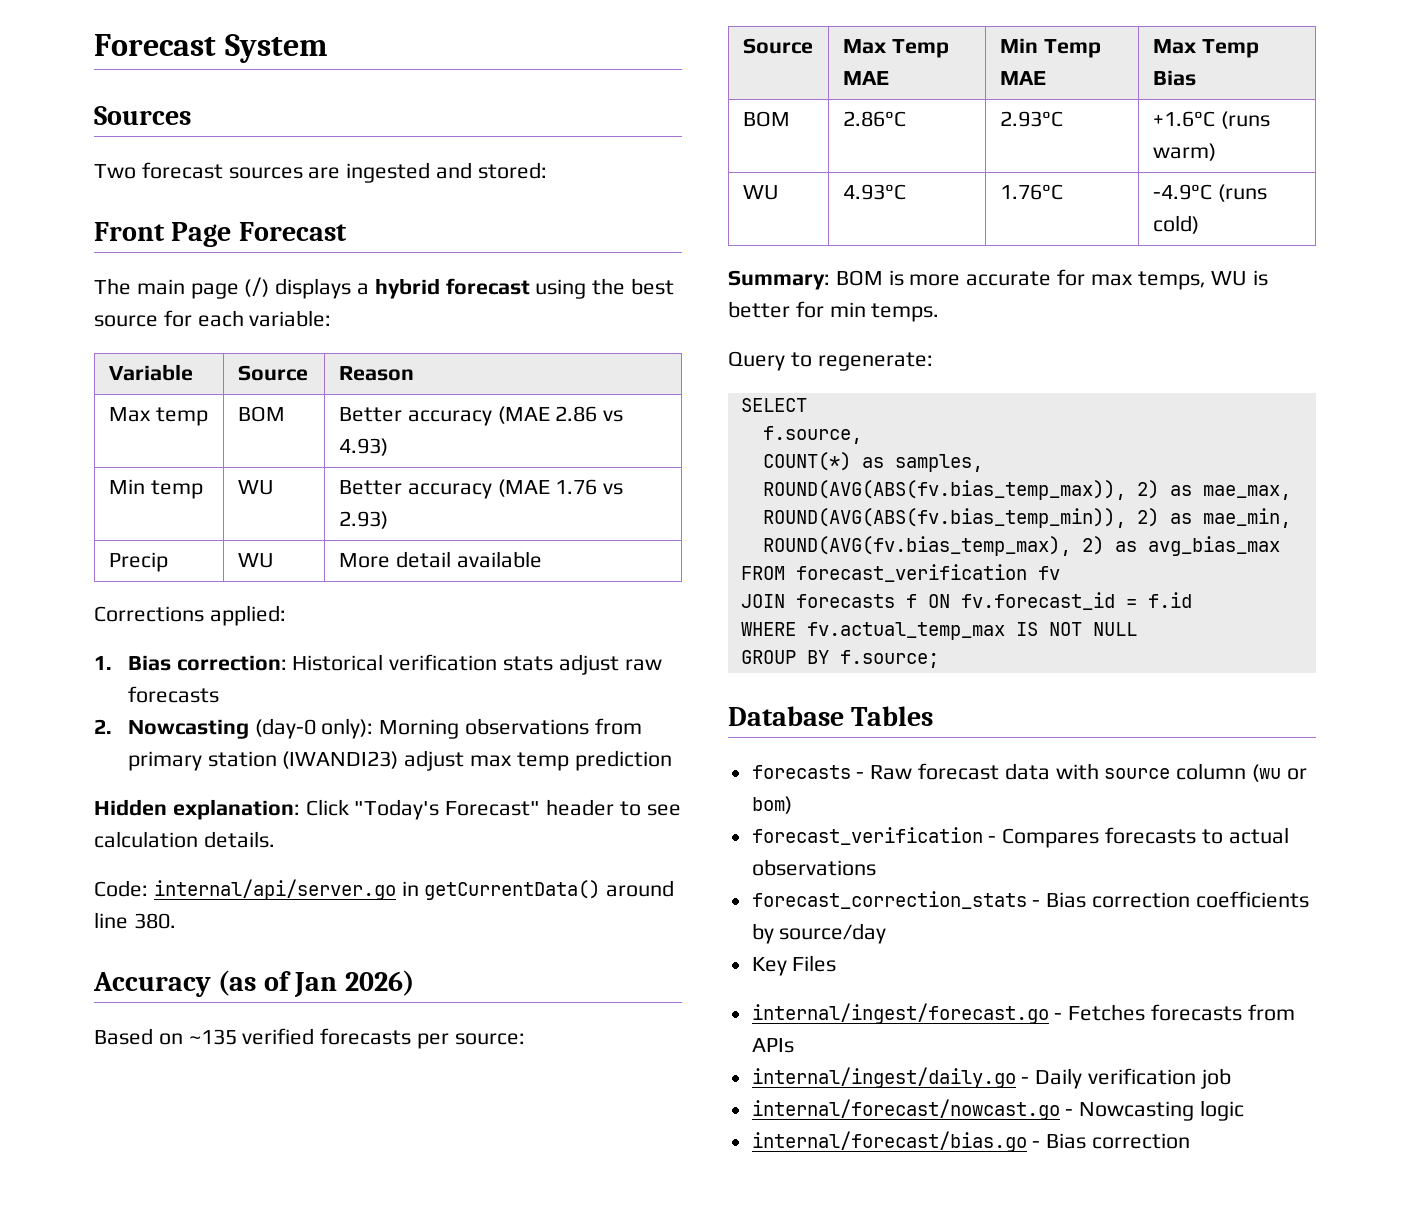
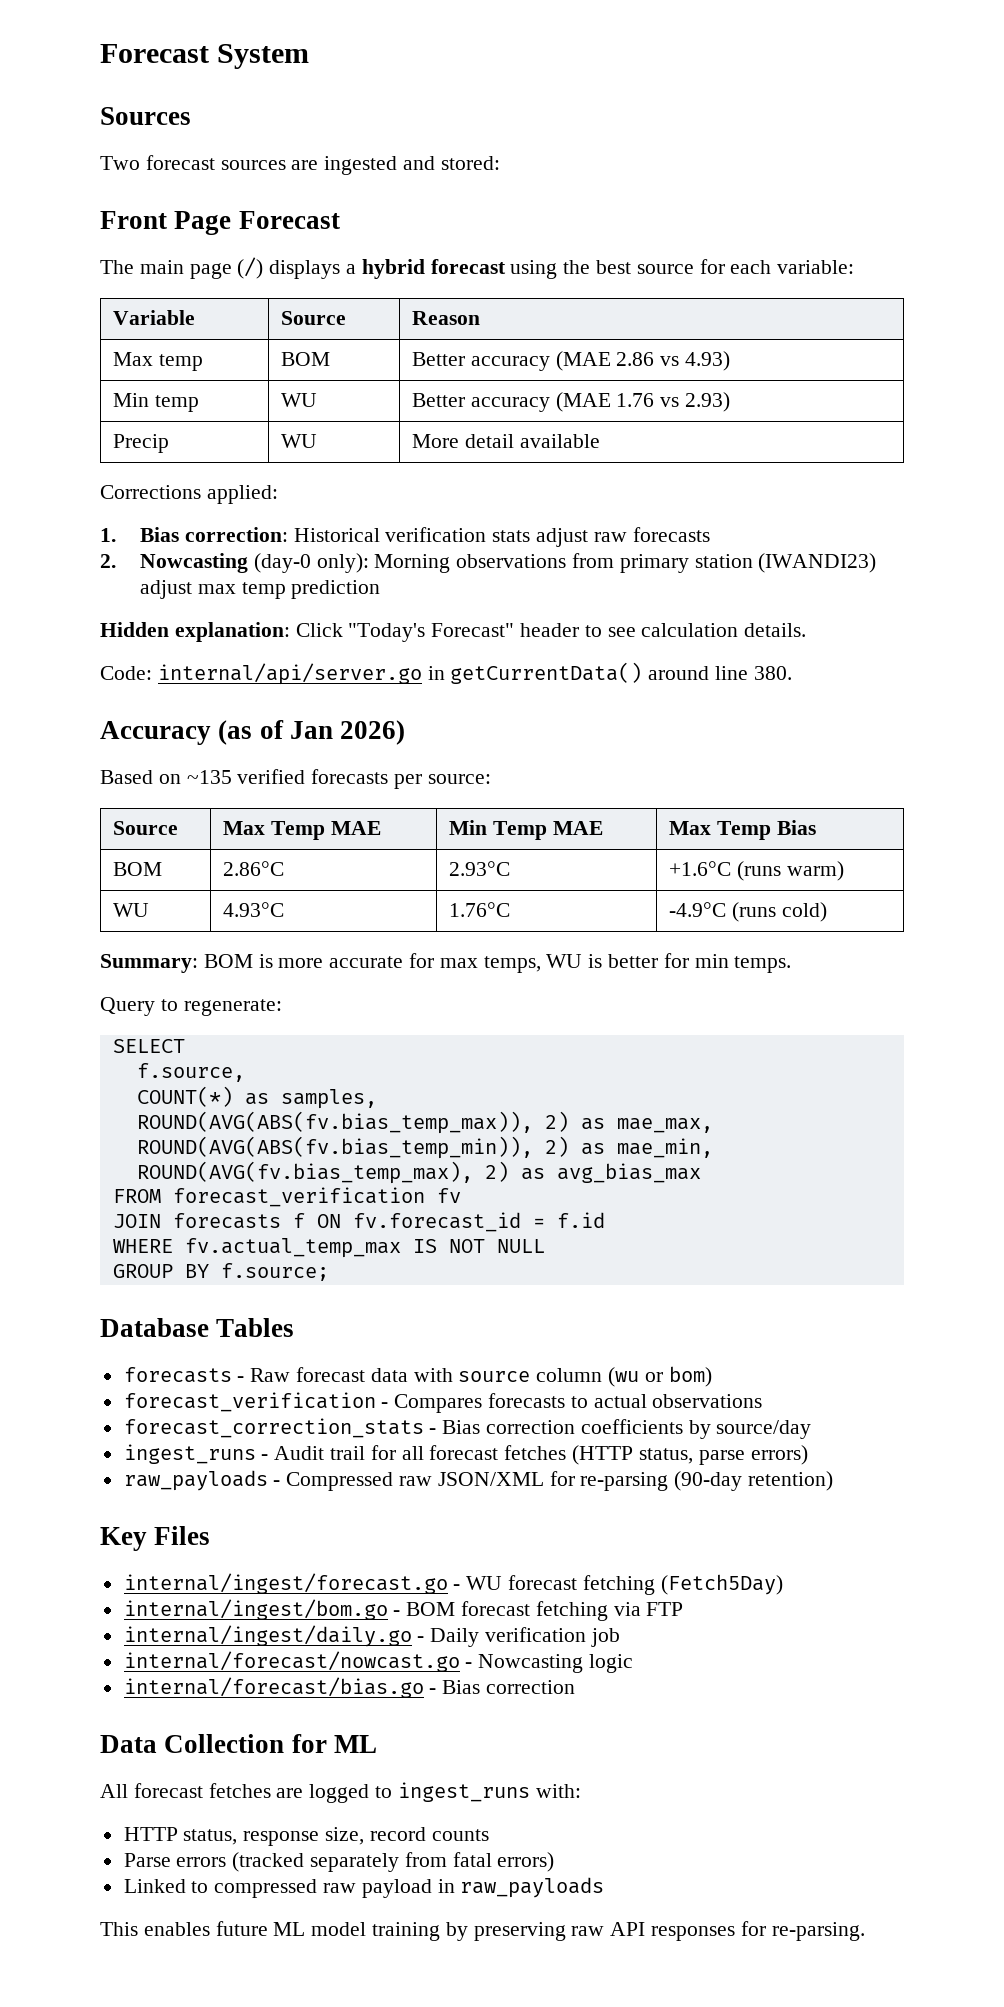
+ ingest_runs - Audit trail for all forecast fetches (HTTP status, parse errors)
+ raw_payloads - Compressed raw JSON/XML for re-parsing (90-day retention)
  Key Files
- internal/ingest/forecast.go - Fetches forecasts from APIs
+ internal/ingest/forecast.go - WU forecast fetching (Fetch5Day)
+ internal/ingest/bom.go - BOM forecast fetching via FTP
+ Data Collection for ML
+ All forecast fetches are logged to ingest_runs with:
+ HTTP status, response size, record counts
+ Parse errors (tracked separately from fatal errors)
+ Linked to compressed raw payload in raw_payloads
+ This enables future ML model training by preserving raw API responses for re-parsing.

